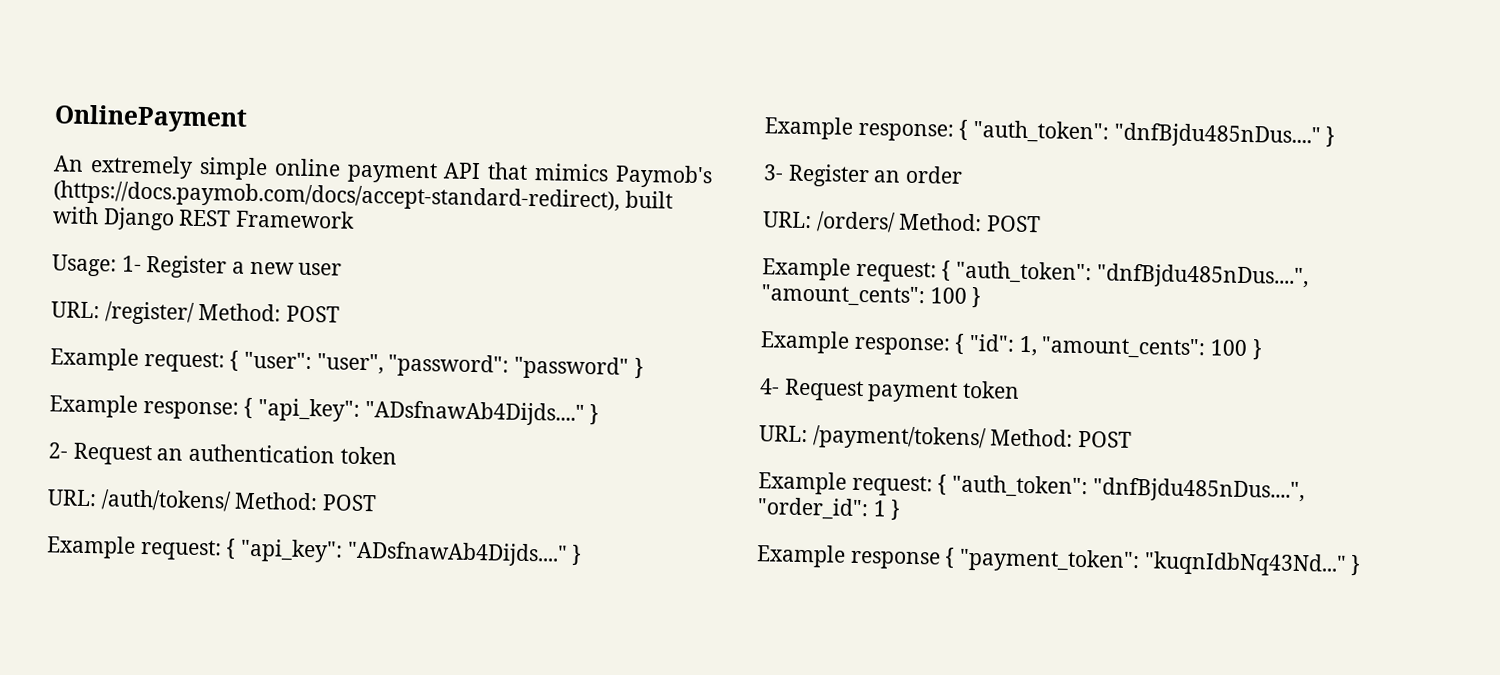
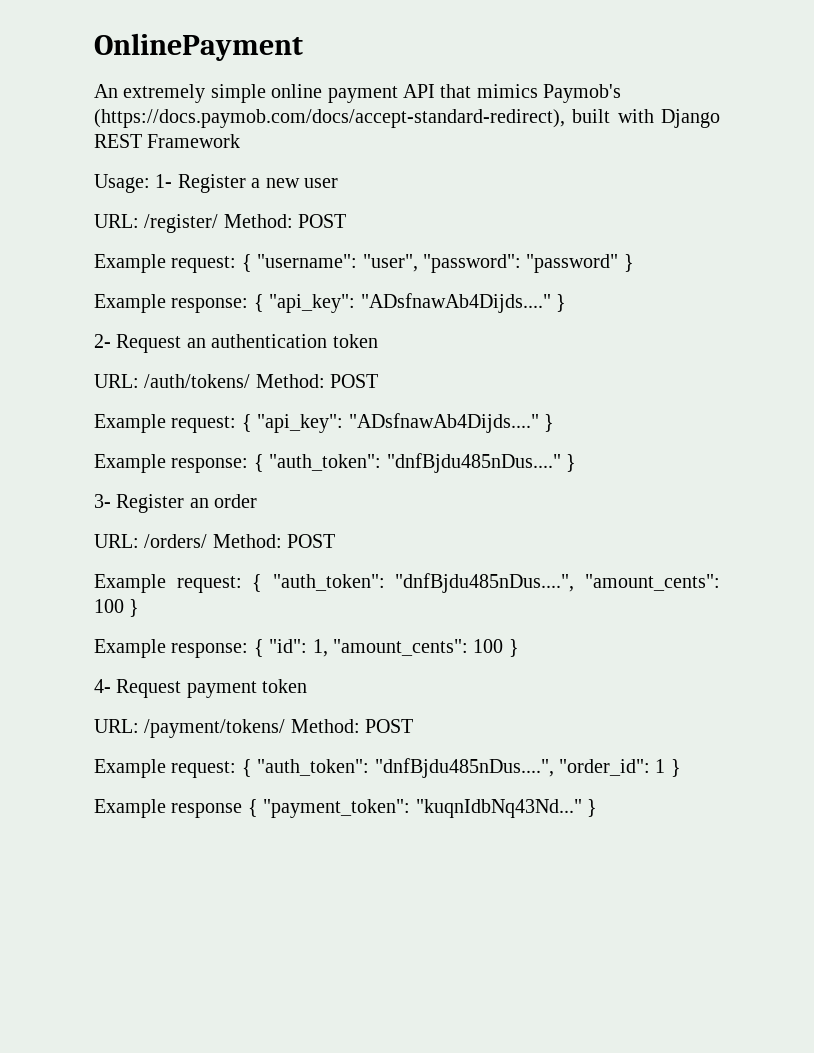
- Example request: { "user": "user", "password": "password" }
+ Example request: { "username": "user", "password": "password" }

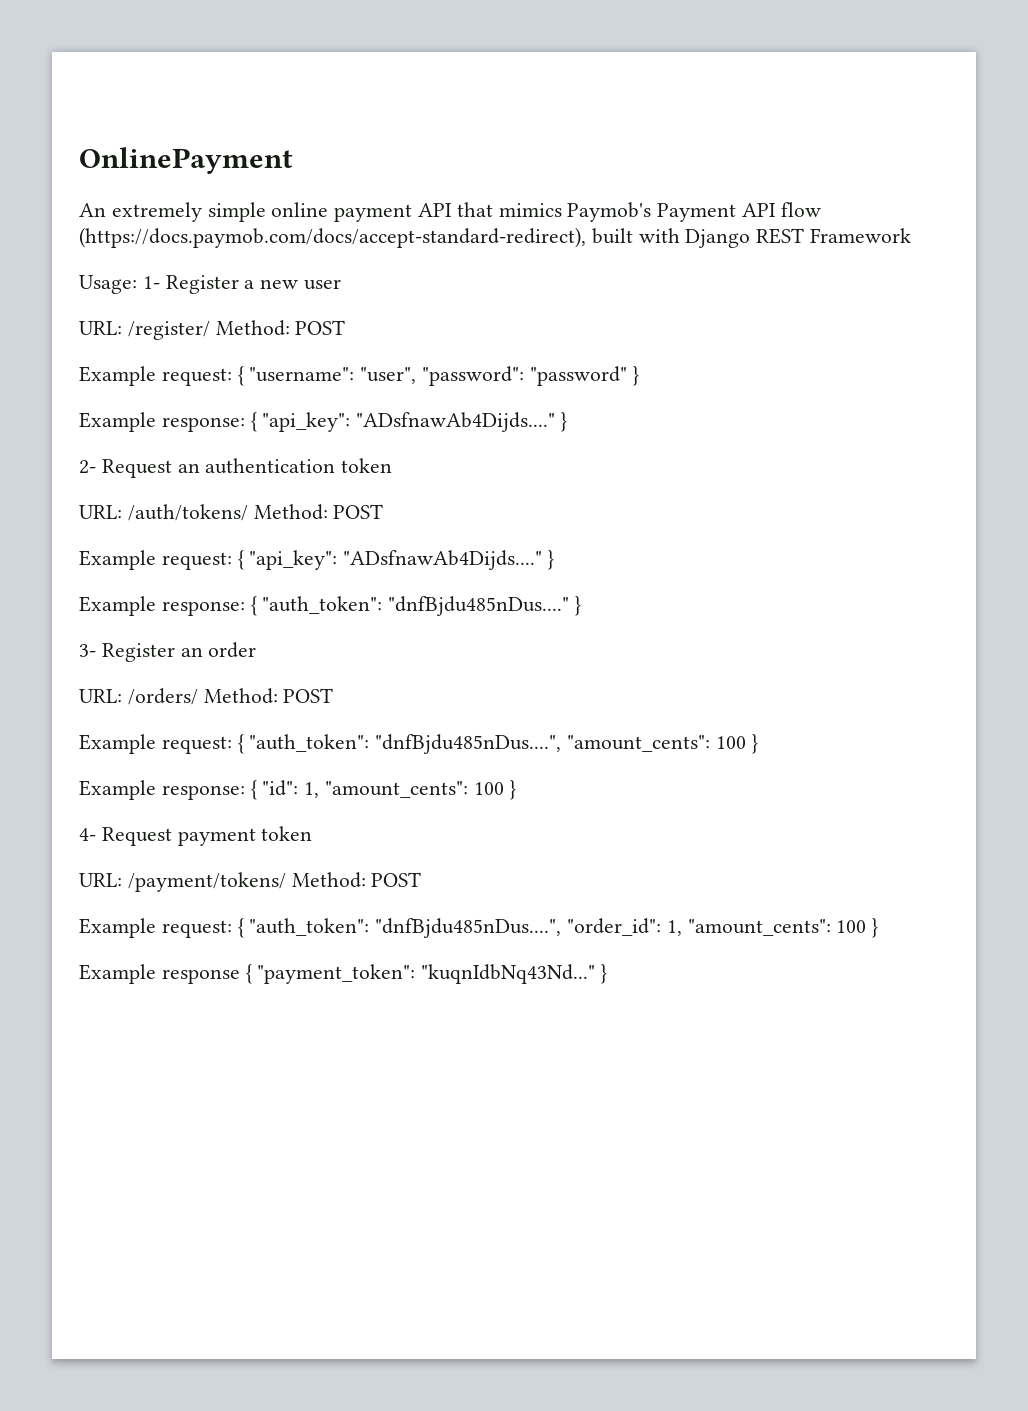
- An extremely simple online payment API that mimics Paymob's (https://docs.paymob.com/docs/accept-standard-redirect), built with Django REST Framework
+ An extremely simple online payment API that mimics Paymob's Payment API flow (https://docs.paymob.com/docs/accept-standard-redirect), built with Django REST Framework
- Example request: { "auth_token": "dnfBjdu485nDus....", "order_id": 1 }
+ Example request: { "auth_token": "dnfBjdu485nDus....", "order_id": 1, "amount_cents": 100 }

